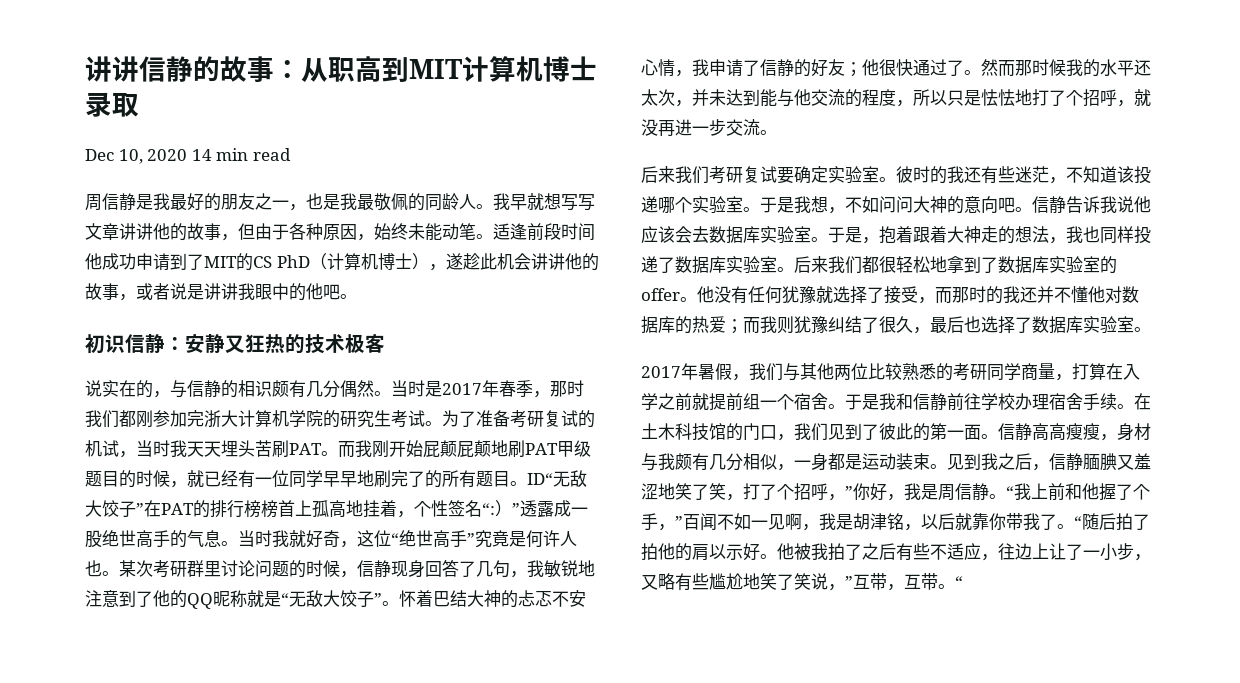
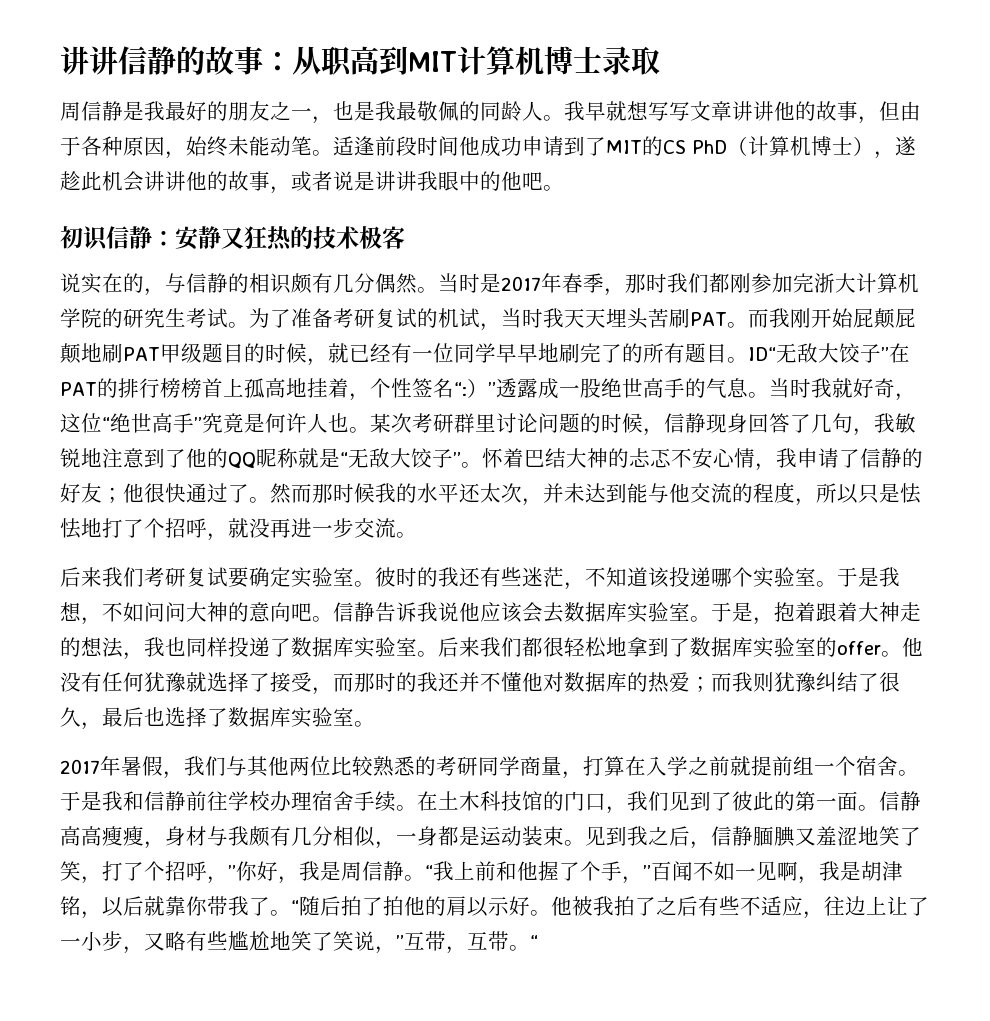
- Dec 10, 2020 14 min read

